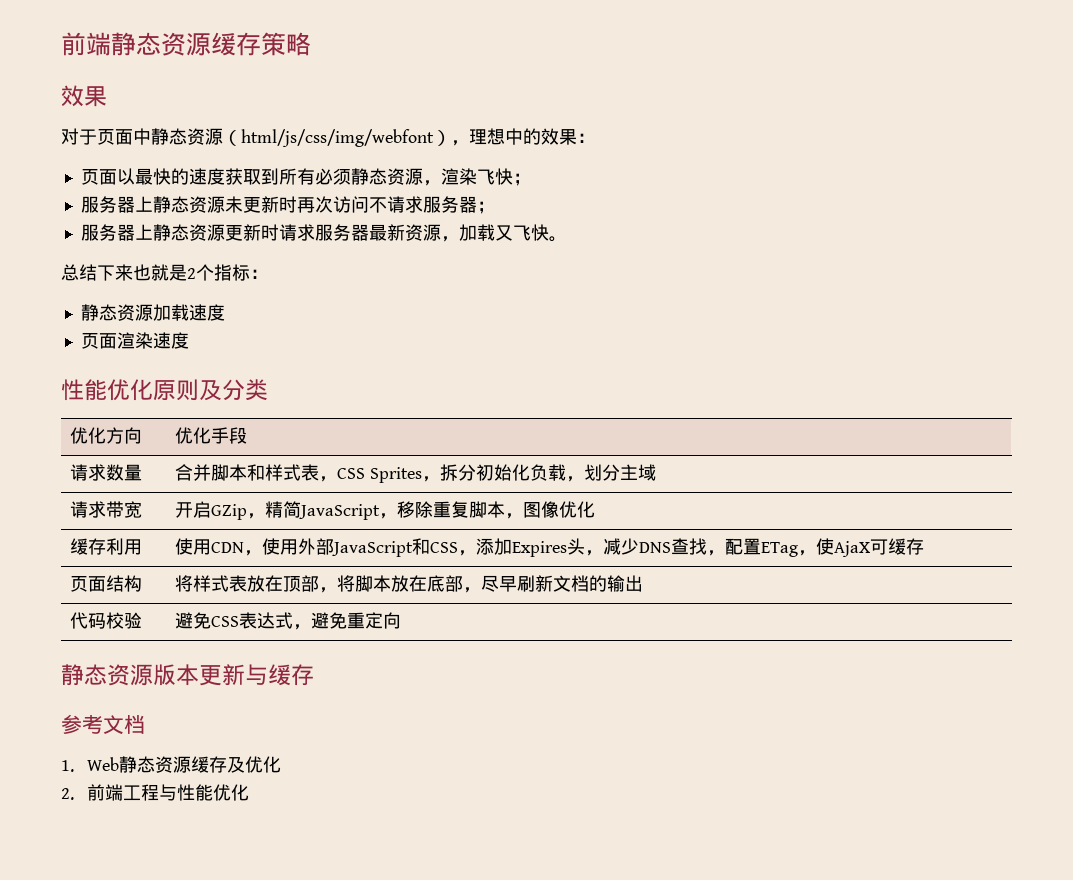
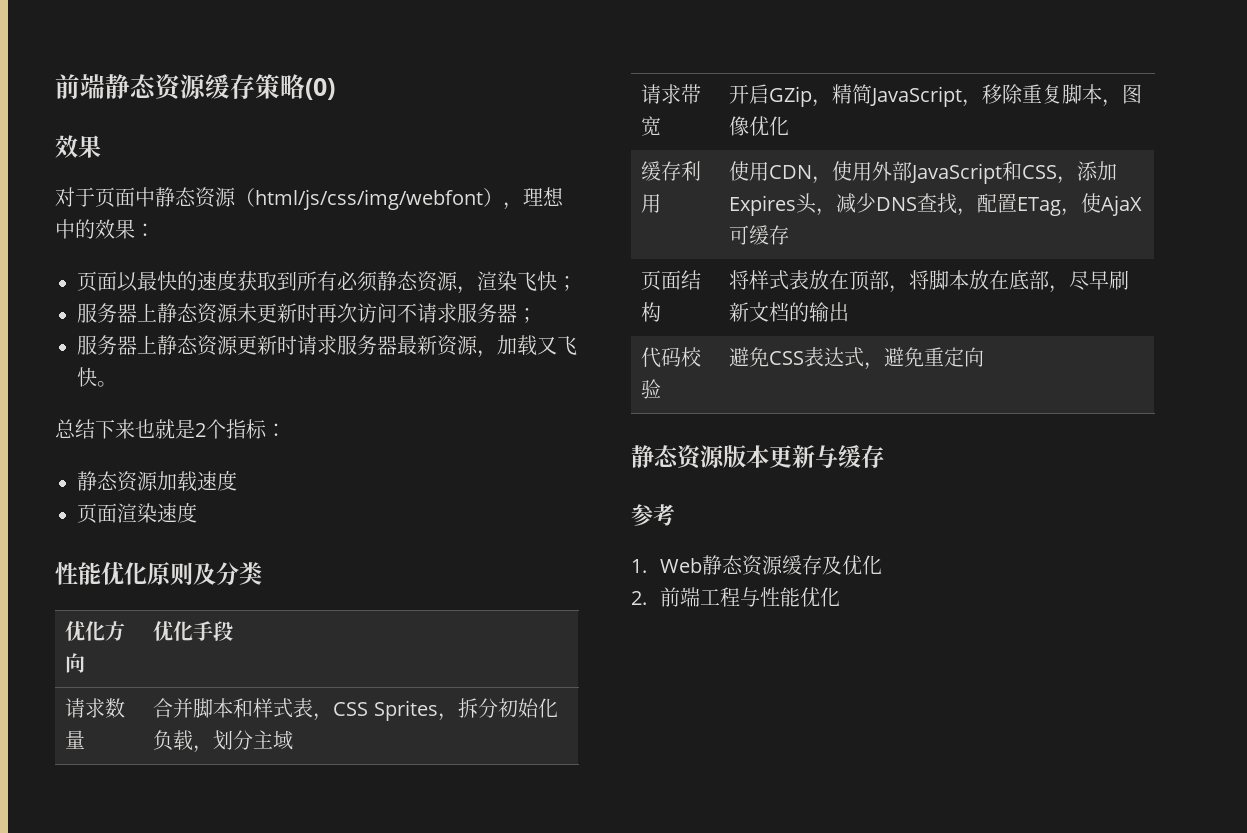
- 前端静态资源缓存策略
+ 前端静态资源缓存策略(0)
- 参考文档
+ 参考

